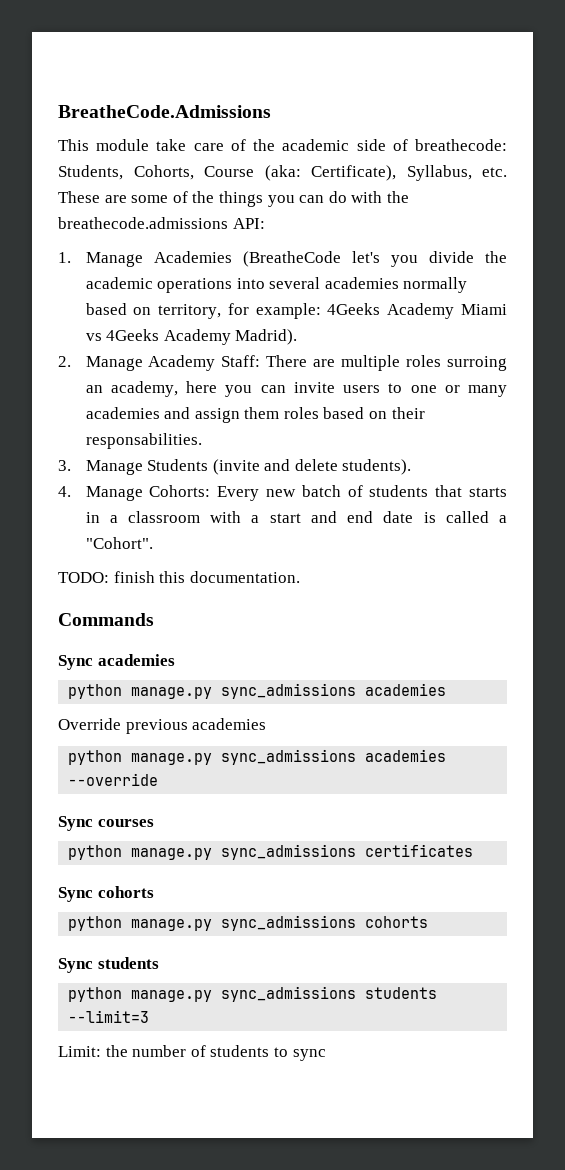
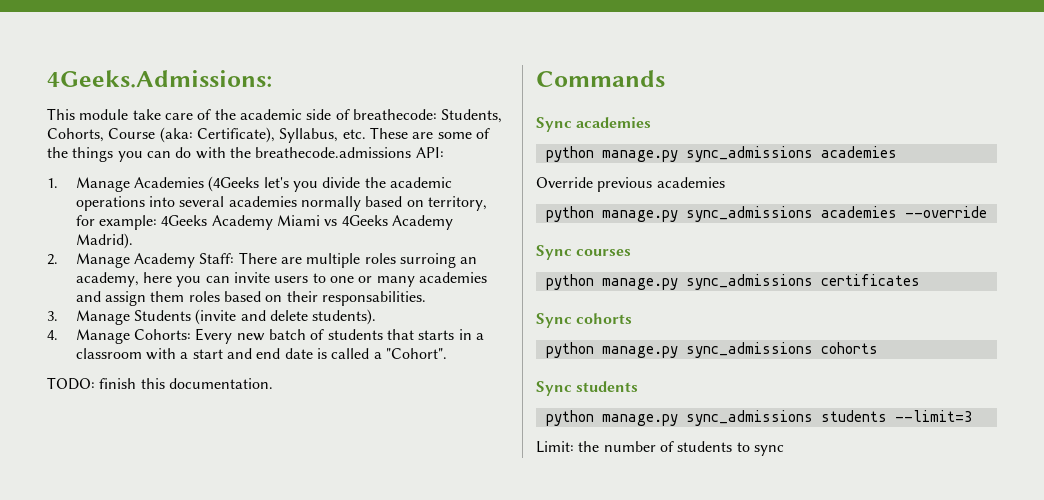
- BreatheCode.Admissions
+ 4Geeks.Admissions:
- 1. Manage Academies (BreatheCode let's you divide the academic operations into several academies normally based on territory, for example: 4Geeks Academy Miami vs 4Geeks Academy Madrid).
+ 1. Manage Academies (4Geeks let's you divide the academic operations into several academies normally based on territory, for example: 4Geeks Academy Miami vs 4Geeks Academy Madrid).

